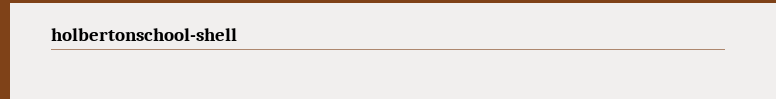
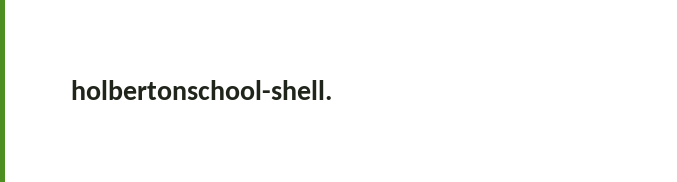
- holbertonschool-shell
+ holbertonschool-shell.

